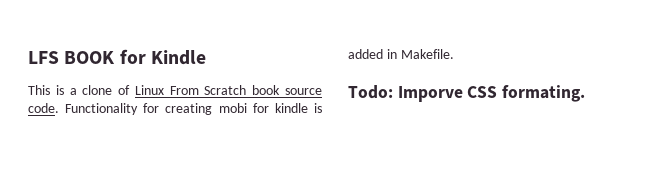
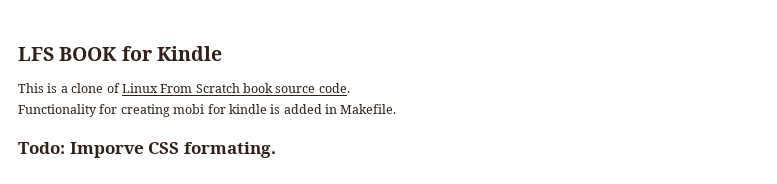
- This is a clone of Linux From Scratch book source code. Functionality for creating mobi for kindle is added in Makefile.
+ This is a clone of Linux From Scratch book source code.
+ Functionality for creating mobi for kindle is added in Makefile.

